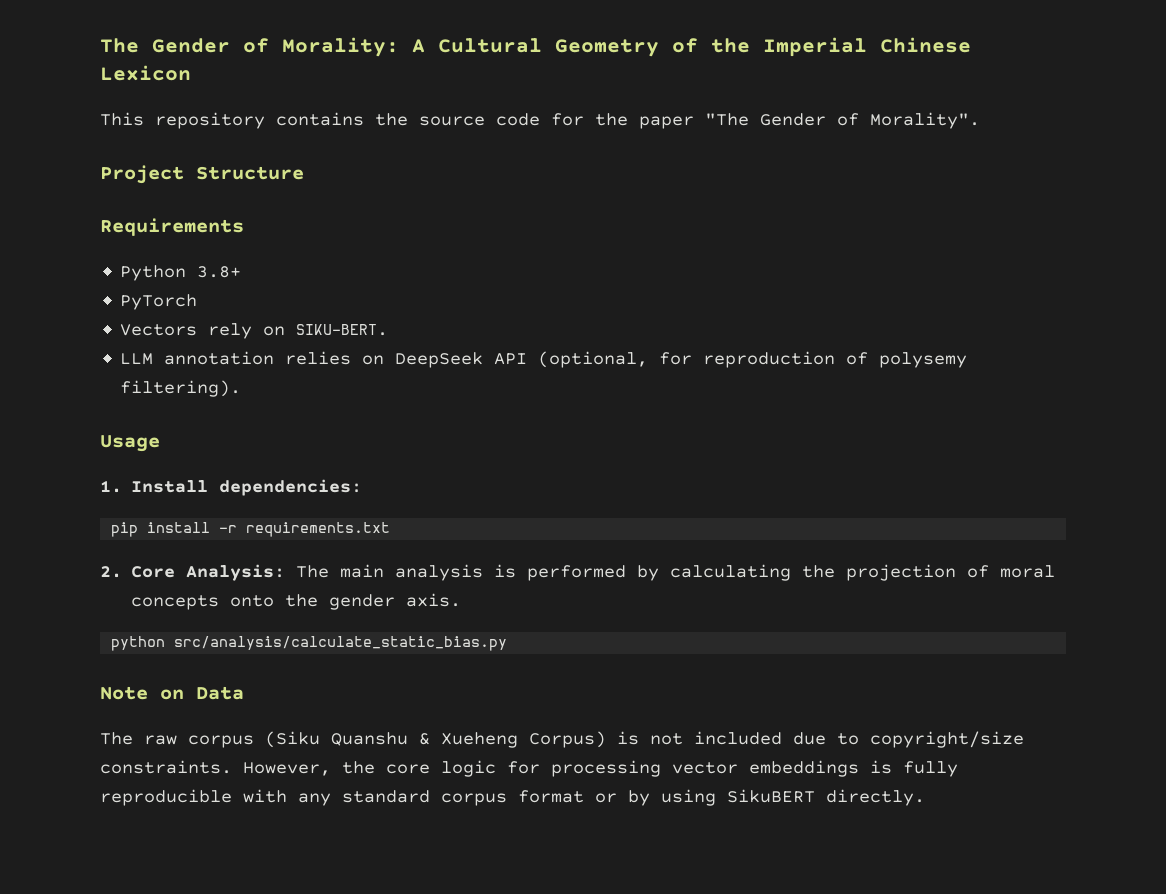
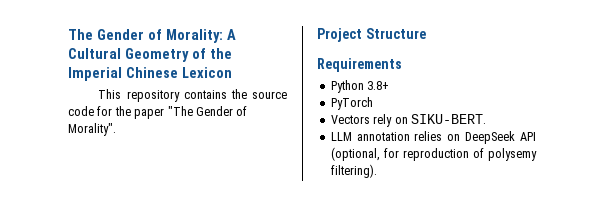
- Usage
- 1. Install dependencies:
- pip install -r requirements.txt
- 2. Core Analysis: The main analysis is performed by calculating the projection of moral concepts onto the gender axis.
- python src/analysis/calculate_static_bias.py
- Note on Data
- The raw corpus (Siku Quanshu & Xueheng Corpus) is not included due to copyright/size constraints. However, the core logic for processing vector embeddings is fully reproducible with any standard corpus format or by using SikuBERT directly.

